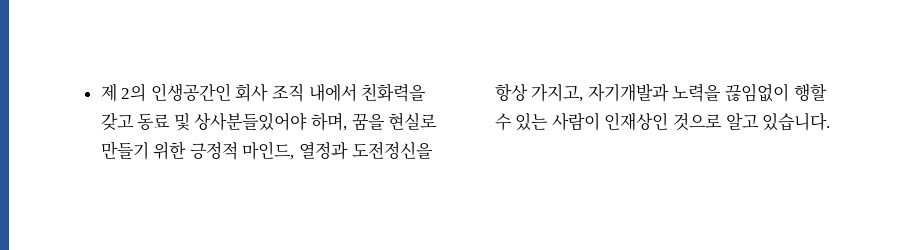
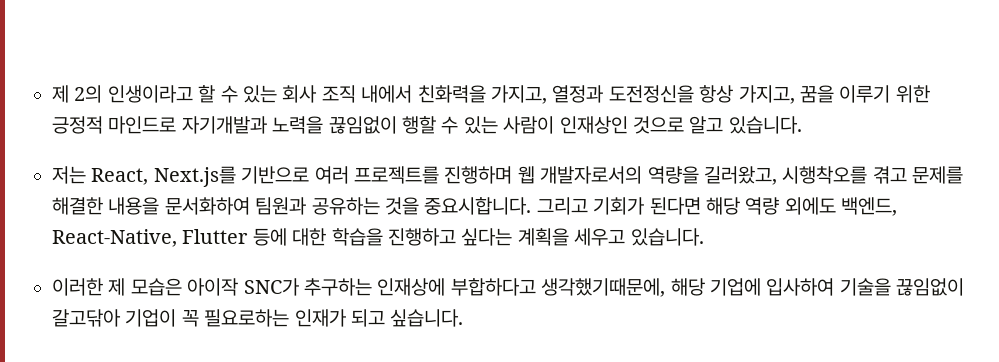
- 제 2의 인생공간인 회사 조직 내에서 친화력을 갖고 동료 및 상사분들있어야 하며, 꿈을 현실로 만들기 위한 긍정적 마인드, 열정과 도전정신을 항상 가지고, 자기개발과 노력을 끊임없이 행할 수 있는 사람이 인재상인 것으로 알고 있습니다.
+ 제 2의 인생이라고 할 수 있는 회사 조직 내에서 친화력을 가지고, 열정과 도전정신을 항상 가지고, 꿈을 이루기 위한 긍정적 마인드로 자기개발과 노력을 끊임없이 행할 수 있는 사람이 인재상인 것으로 알고 있습니다.
+ 저는 React, Next.js를 기반으로 여러 프로젝트를 진행하며 웹 개발자로서의 역량을 길러왔고, 시행착오를 겪고 문제를 해결한 내용을 문서화하여 팀원과 공유하는 것을 중요시합니다. 그리고 기회가 된다면 해당 역량 외에도 백엔드, React-Native, Flutter 등에 대한 학습을 진행하고 싶다는 계획을 세우고 있습니다.
+ 이러한 제 모습은 아이작 SNC가 추구하는 인재상에 부합하다고 생각했기때문에, 해당 기업에 입사하여 기술을 끊임없이 갈고닦아 기업이 꼭 필요로하는 인재가 되고 싶습니다.

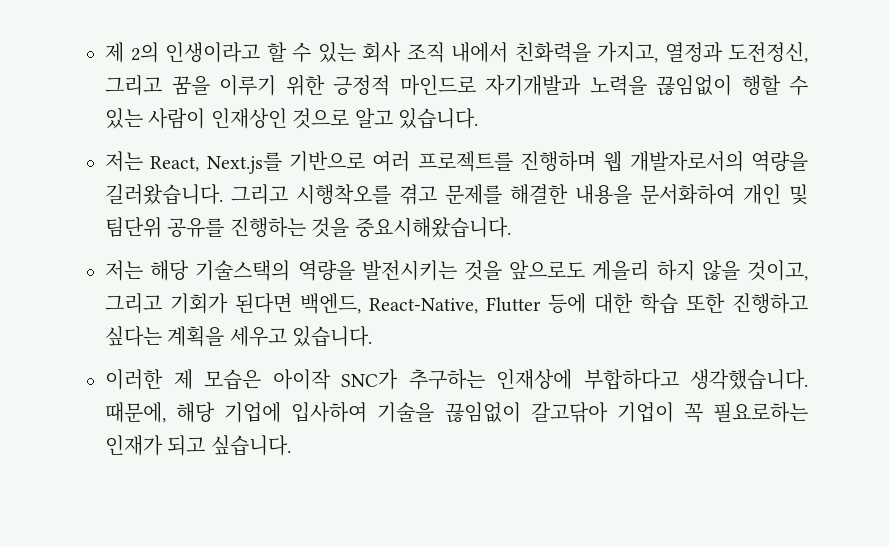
- 제 2의 인생이라고 할 수 있는 회사 조직 내에서 친화력을 가지고, 열정과 도전정신을 항상 가지고, 꿈을 이루기 위한 긍정적 마인드로 자기개발과 노력을 끊임없이 행할 수 있는 사람이 인재상인 것으로 알고 있습니다.
+ 제 2의 인생이라고 할 수 있는 회사 조직 내에서 친화력을 가지고, 열정과 도전정신, 그리고 꿈을 이루기 위한 긍정적 마인드로 자기개발과 노력을 끊임없이 행할 수 있는 사람이 인재상인 것으로 알고 있습니다.
- 저는 React, Next.js를 기반으로 여러 프로젝트를 진행하며 웹 개발자로서의 역량을 길러왔고, 시행착오를 겪고 문제를 해결한 내용을 문서화하여 팀원과 공유하는 것을 중요시합니다. 그리고 기회가 된다면 해당 역량 외에도 백엔드, React-Native, Flutter 등에 대한 학습을 진행하고 싶다는 계획을 세우고 있습니다.
+ 저는 React, Next.js를 기반으로 여러 프로젝트를 진행하며 웹 개발자로서의 역량을 길러왔습니다. 그리고 시행착오를 겪고 문제를 해결한 내용을 문서화하여 개인 및 팀단위 공유를 진행하는 것을 중요시해왔습니다.
+ 저는 해당 기술스택의 역량을 발전시키는 것을 앞으로도 게을리 하지 않을 것이고, 그리고 기회가 된다면 백엔드, React-Native, Flutter 등에 대한 학습 또한 진행하고 싶다는 계획을 세우고 있습니다.
- 이러한 제 모습은 아이작 SNC가 추구하는 인재상에 부합하다고 생각했기때문에, 해당 기업에 입사하여 기술을 끊임없이 갈고닦아 기업이 꼭 필요로하는 인재가 되고 싶습니다.
+ 이러한 제 모습은 아이작 SNC가 추구하는 인재상에 부합하다고 생각했습니다. 때문에, 해당 기업에 입사하여 기술을 끊임없이 갈고닦아 기업이 꼭 필요로하는 인재가 되고 싶습니다.

